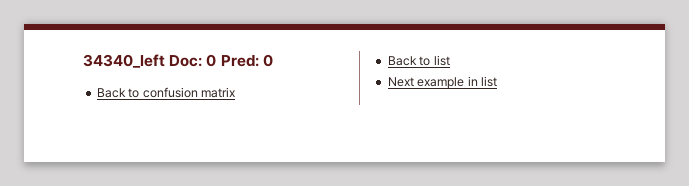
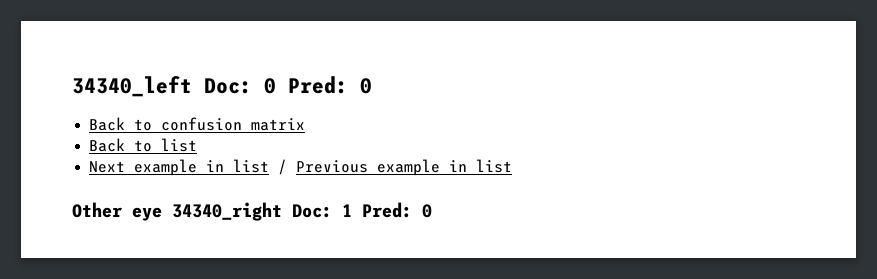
- Next example in list
+ Next example in list / Previous example in list
+ Other eye 34340_right Doc: 1 Pred: 0

